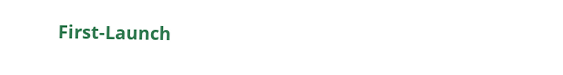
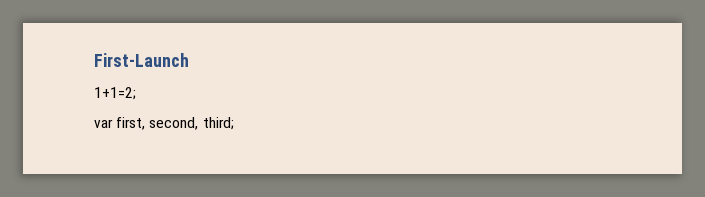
+ 1+1=2;
+ var first, second, third;

